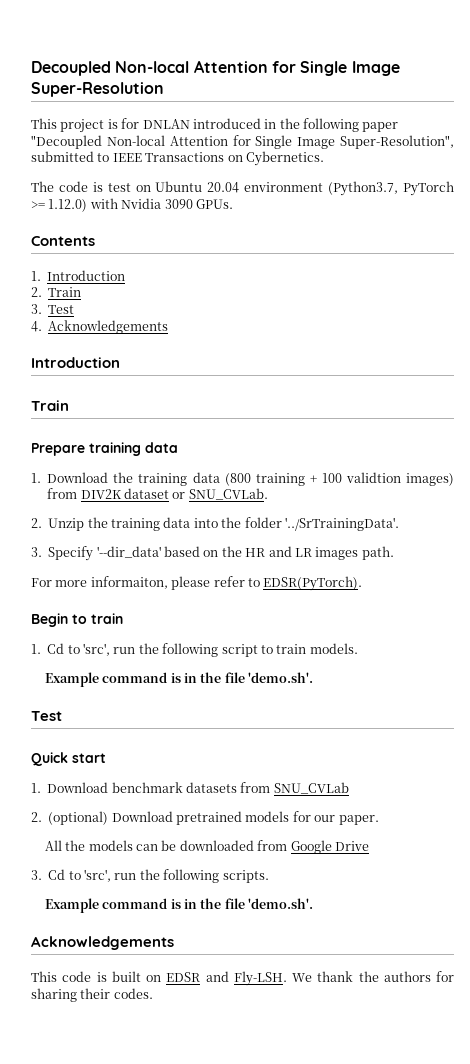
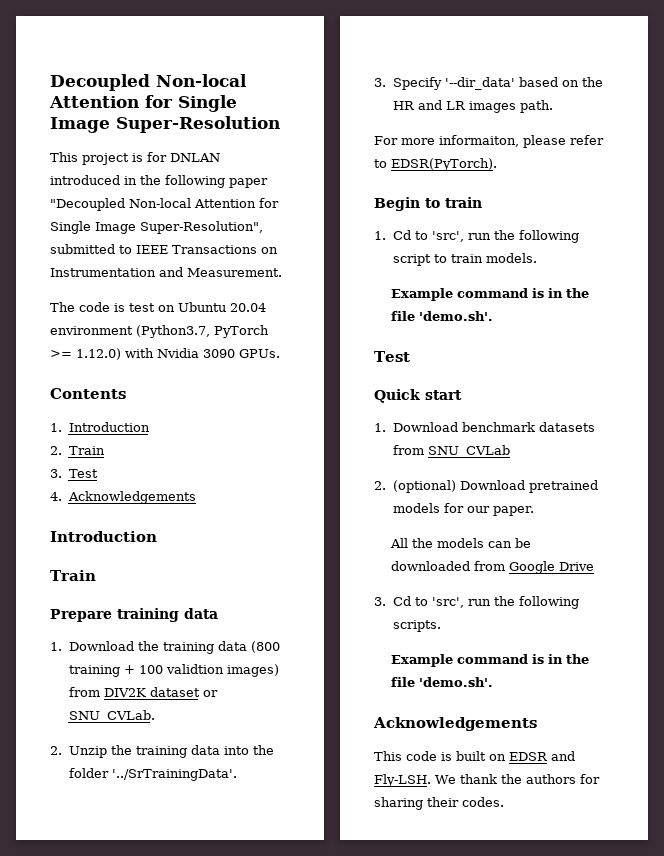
- This project is for DNLAN introduced in the following paper "Decoupled Non-local Attention for Single Image Super-Resolution", submitted to IEEE Transactions on Cybernetics.
+ This project is for DNLAN introduced in the following paper "Decoupled Non-local Attention for Single Image Super-Resolution", submitted to IEEE Transactions on Instrumentation and Measurement.

